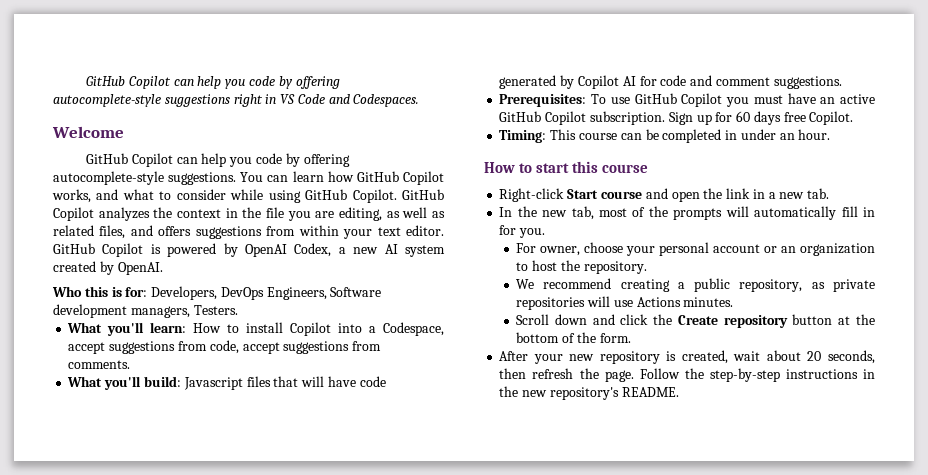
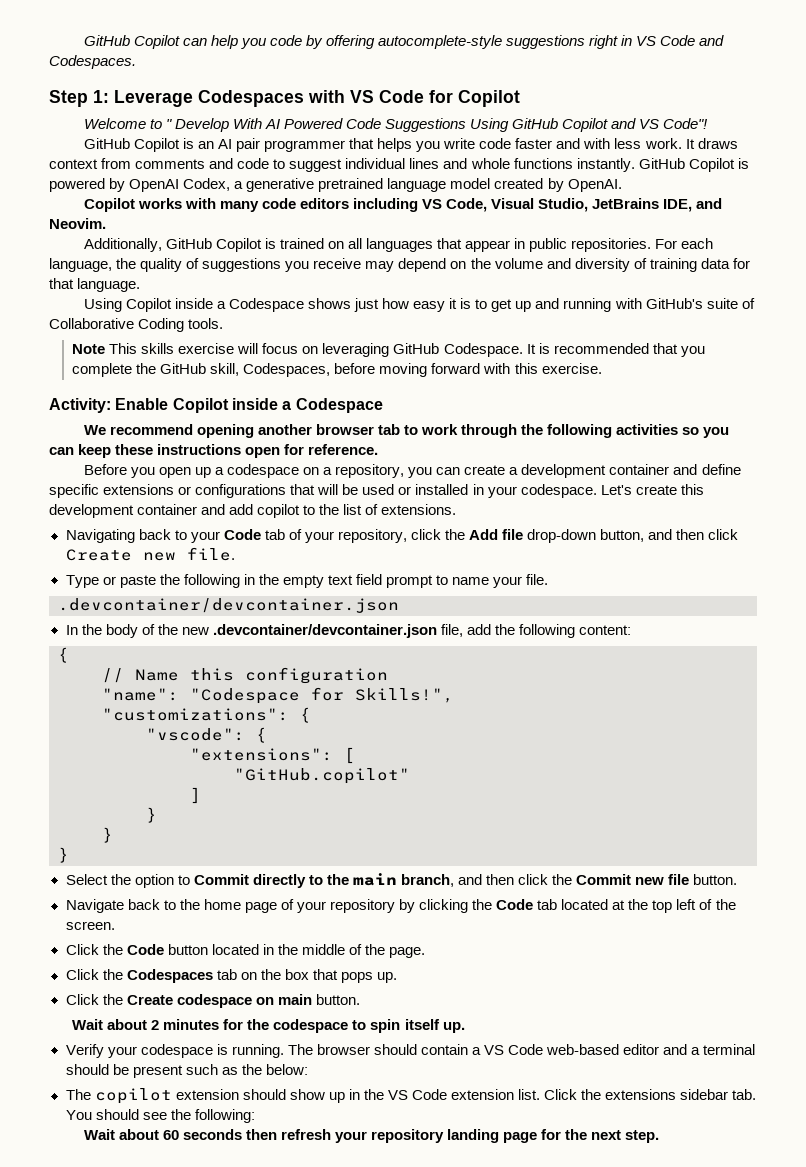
- Welcome
- GitHub Copilot can help you code by offering autocomplete-style suggestions. You can learn how GitHub Copilot works, and what to consider while using GitHub Copilot. GitHub Copilot analyzes the context in the file you are editing, as well as related files, and offers suggestions from within your text editor.
+ Step 1: Leverage Codespaces with VS Code for Copilot
+ Welcome to " Develop With AI Powered Code Suggestions Using GitHub Copilot and VS Code"!
+ GitHub Copilot is an AI pair programmer that helps you write code faster and with less work. It draws context from comments and code to suggest individual lines and whole functions instantly.
- GitHub Copilot is powered by OpenAI Codex, a new AI system created by OpenAI.
+ GitHub Copilot is powered by OpenAI Codex, a generative pretrained language model created by OpenAI.
- Who this is for: Developers, DevOps Engineers, Software development managers, Testers.
- What you'll learn: How to install Copilot into a Codespace, accept suggestions from code, accept suggestions from comments.
- What you'll build: Javascript files that will have code generated by Copilot AI for code and comment suggestions.
- Prerequisites: To use GitHub Copilot you must have an active GitHub Copilot subscription. Sign up for 60 days free Copilot.
- Timing: This course can be completed in under an hour.
- How to start this course
- Right-click Start course and open the link in a new tab.
- In the new tab, most of the prompts will automatically fill in for you.
- For owner, choose your personal account or an organization to host the repository.
- We recommend creating a public repository, as private repositories will use Actions minutes.
- Scroll down and click the Create repository button at the bottom of the form.
- After your new repository is created, wait about 20 seconds, then refresh the page. Follow the step-by-step instructions in the new repository's README.
+ Copilot works with many code editors including VS Code, Visual Studio, JetBrains IDE, and Neovim.
+ Additionally, GitHub Copilot is trained on all languages that appear in public repositories. For each language, the quality of suggestions you receive may depend on the volume and diversity of training data for that language.
+ Using Copilot inside a Codespace shows just how easy it is to get up and running with GitHub's suite of Collaborative Coding tools.
+ Note This skills exercise will focus on leveraging GitHub Codespace. It is recommended that you complete the GitHub skill, Codespaces, before moving forward with this exercise.
+ Activity: Enable Copilot inside a Codespace
+ We recommend opening another browser tab to work through the following activities so you can keep these instructions open for reference.
+ Before you open up a codespace on a repository, you can create a development container and define specific extensions or configurations that will be used or installed in your codespace. Let's create this development container and add copilot to the list of extensions.
+ Navigating back to your Code tab of your repository, click the Add file drop-down button, and then click Create new file.
+ Type or paste the following in the empty text field prompt to name your file.
+ .devcontainer/devcontainer.json
+ In the body of the new .devcontainer/devcontainer.json file, add the following content:
+ {
+ // Name this configuration
+ "name": "Codespace for Skills!",
+ "customizations": {
+ "vscode": {
+ "extensions": [
+ "GitHub.copilot"
+ ]
+ }
+ }
+ }
+ Select the option to Commit directly to the main branch, and then click the Commit new file button.
+ Navigate back to the home page of your repository by clicking the Code tab located at the top left of the screen.
+ Click the Code button located in the middle of the page.
+ Click the Codespaces tab on the box that pops up.
+ Click the Create codespace on main button.
+ Wait about 2 minutes for the codespace to spin itself up.
+ Verify your codespace is running. The browser should contain a VS Code web-based editor and a terminal should be present such as the below:
+ The copilot extension should show up in the VS Code extension list. Click the extensions sidebar tab. You should see the following:
+ Wait about 60 seconds then refresh your repository landing page for the next step.

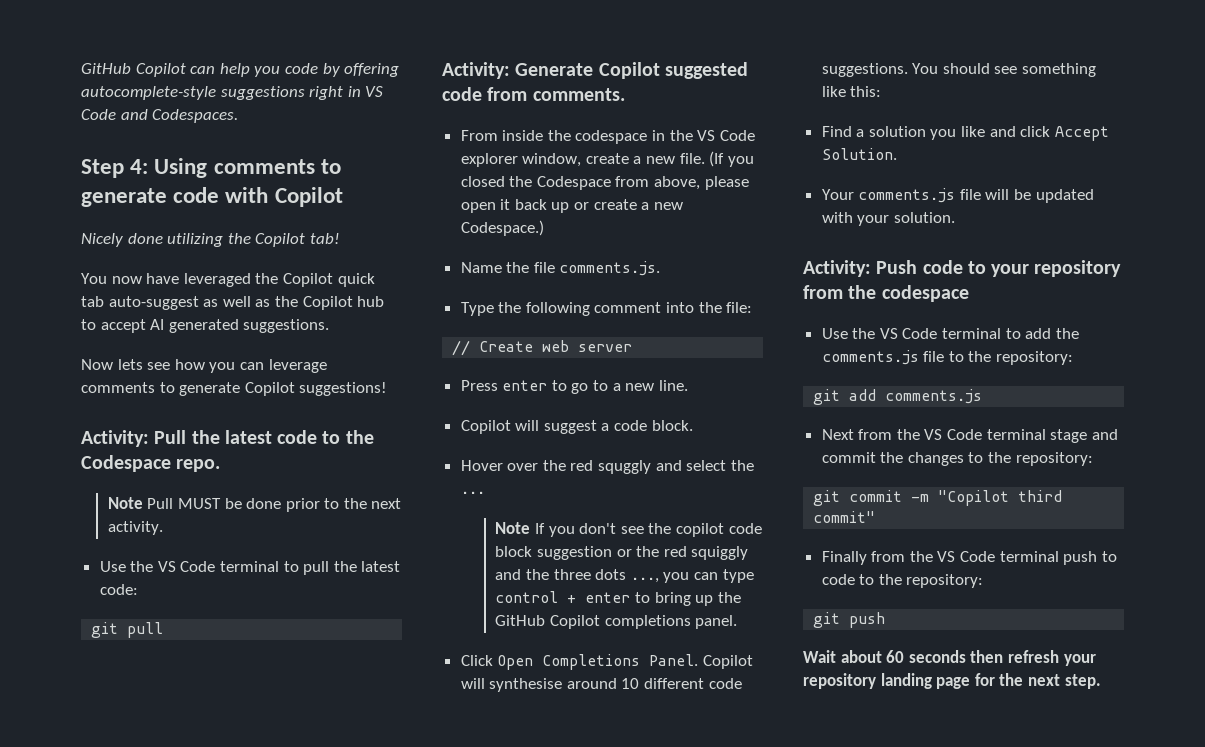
- Step 1: Leverage Codespaces with VS Code for Copilot
- Welcome to " Develop With AI Powered Code Suggestions Using GitHub Copilot and VS Code"!
- GitHub Copilot is an AI pair programmer that helps you write code faster and with less work. It draws context from comments and code to suggest individual lines and whole functions instantly. GitHub Copilot is powered by OpenAI Codex, a generative pretrained language model created by OpenAI.
- Copilot works with many code editors including VS Code, Visual Studio, JetBrains IDE, and Neovim.
- Additionally, GitHub Copilot is trained on all languages that appear in public repositories. For each language, the quality of suggestions you receive may depend on the volume and diversity of training data for that language.
- Using Copilot inside a Codespace shows just how easy it is to get up and running with GitHub's suite of Collaborative Coding tools.
- Note This skills exercise will focus on leveraging GitHub Codespace. It is recommended that you complete the GitHub skill, Codespaces, before moving forward with this exercise.
- Activity: Enable Copilot inside a Codespace
- We recommend opening another browser tab to work through the following activities so you can keep these instructions open for reference.
- Before you open up a codespace on a repository, you can create a development container and define specific extensions or configurations that will be used or installed in your codespace. Let's create this development container and add copilot to the list of extensions.
- Navigating back to your Code tab of your repository, click the Add file drop-down button, and then click Create new file.
- Type or paste the following in the empty text field prompt to name your file.
- .devcontainer/devcontainer.json
- In the body of the new .devcontainer/devcontainer.json file, add the following content:
- {
- // Name this configuration
- "name": "Codespace for Skills!",
- "customizations": {
- "vscode": {
- "extensions": [
- "GitHub.copilot"
- ]
- }
- }
- }
- Select the option to Commit directly to the main branch, and then click the Commit new file button.
- Navigate back to the home page of your repository by clicking the Code tab located at the top left of the screen.
- Click the Code button located in the middle of the page.
- Click the Codespaces tab on the box that pops up.
- Click the Create codespace on main button.
- Wait about 2 minutes for the codespace to spin itself up.
- Verify your codespace is running. The browser should contain a VS Code web-based editor and a terminal should be present such as the below:
- The copilot extension should show up in the VS Code extension list. Click the extensions sidebar tab. You should see the following:
+ Step 4: Using comments to generate code with Copilot
+ Nicely done utilizing the Copilot tab!
+ You now have leveraged the Copilot quick tab auto-suggest as well as the Copilot hub to accept AI generated suggestions.
+ Now lets see how you can leverage comments to generate Copilot suggestions!
+ Activity: Pull the latest code to the Codespace repo.
+ Note Pull MUST be done prior to the next activity.
+ Use the VS Code terminal to pull the latest code:
+ git pull
+ Activity: Generate Copilot suggested code from comments.
+ From inside the codespace in the VS Code explorer window, create a new file. (If you closed the Codespace from above, please open it back up or create a new Codespace.)
+ Name the file comments.js.
+ Type the following comment into the file:
+ // Create web server
+ Press enter to go to a new line.
+ Copilot will suggest a code block.
+ Hover over the red squggly and select the ...
+ Note If you don't see the copilot code block suggestion or the red squiggly and the three dots ..., you can type control + enter to bring up the GitHub Copilot completions panel.
+ Click Open Completions Panel. Copilot will synthesise around 10 different code suggestions. You should see something like this:
+ Find a solution you like and click Accept Solution.
+ Your comments.js file will be updated with your solution.
+ Activity: Push code to your repository from the codespace
+ Use the VS Code terminal to add the comments.js file to the repository:
+ git add comments.js
+ Next from the VS Code terminal stage and commit the changes to the repository:
+ git commit -m "Copilot third commit"
+ Finally from the VS Code terminal push to code to the repository:
+ git push

